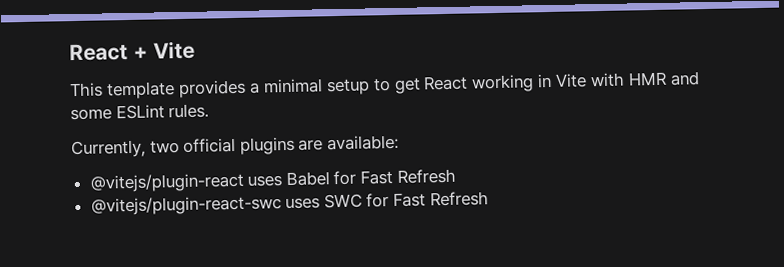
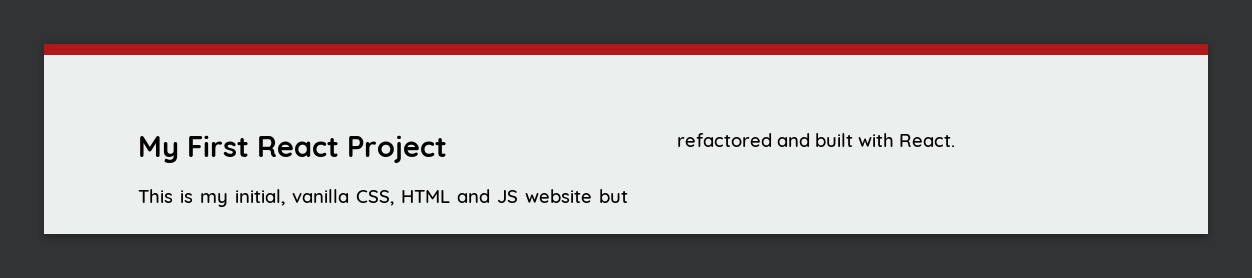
- React + Vite
- This template provides a minimal setup to get React working in Vite with HMR and some ESLint rules.
- Currently, two official plugins are available:
- @vitejs/plugin-react uses Babel for Fast Refresh
- @vitejs/plugin-react-swc uses SWC for Fast Refresh
+ My First React Project
+ This is my initial, vanilla CSS, HTML and JS website but refactored and built with React.

